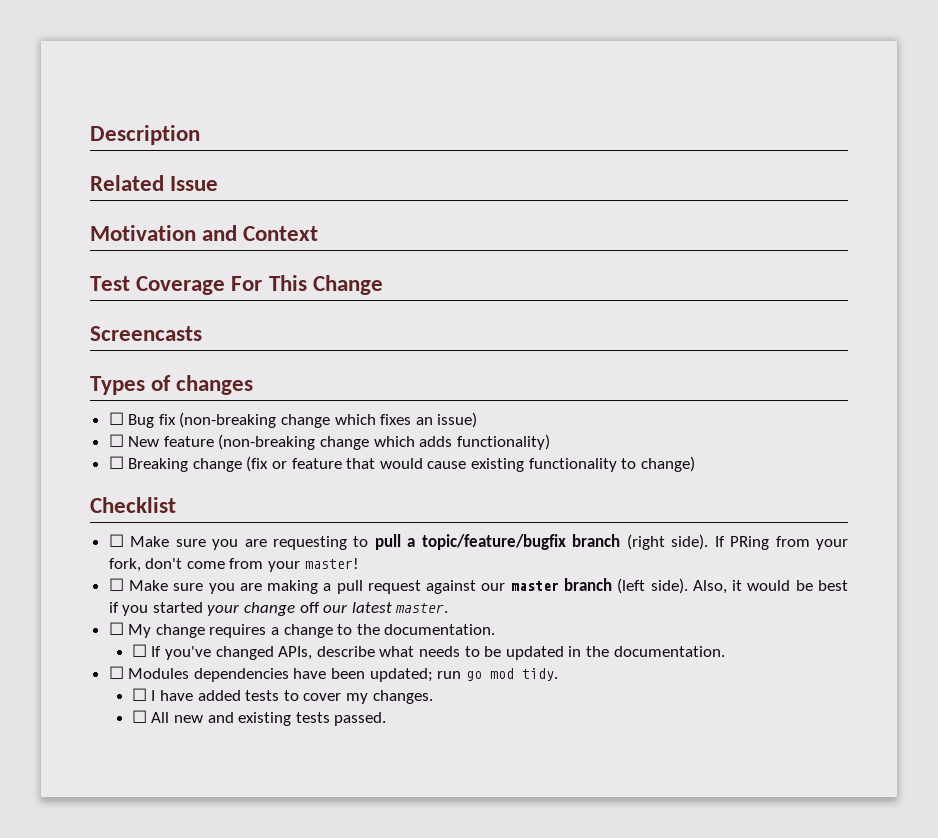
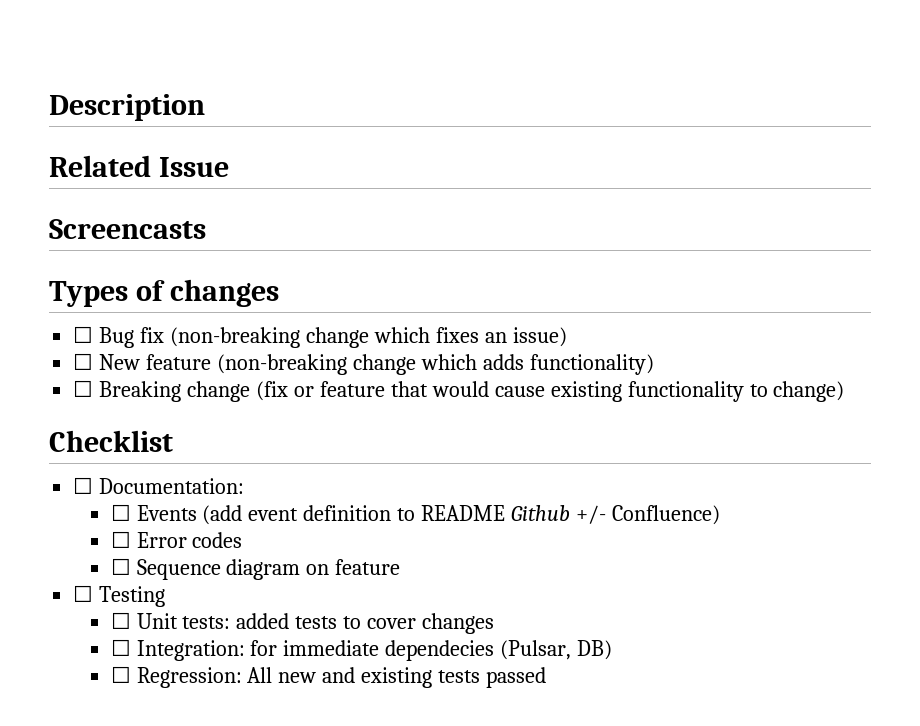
- Motivation and Context
- Test Coverage For This Change
- ☐ Make sure you are requesting to pull a topic/feature/bugfix branch (right side). If PRing from your fork, don't come from your master!
- ☐ Make sure you are making a pull request against our master branch (left side). Also, it would be best if you started your change off our latest master.
- ☐ My change requires a change to the documentation.
- ☐ If you've changed APIs, describe what needs to be updated in the documentation.
- ☐ Modules dependencies have been updated; run go mod tidy.
- ☐ I have added tests to cover my changes.
- ☐ All new and existing tests passed.
+ ☐ Documentation:
+ ☐ Events (add event definition to README Github +/- Confluence)
+ ☐ Error codes
+ ☐ Sequence diagram on feature
+ ☐ Testing
+ ☐ Unit tests: added tests to cover changes
+ ☐ Integration: for immediate dependecies (Pulsar, DB)
+ ☐ Regression: All new and existing tests passed

